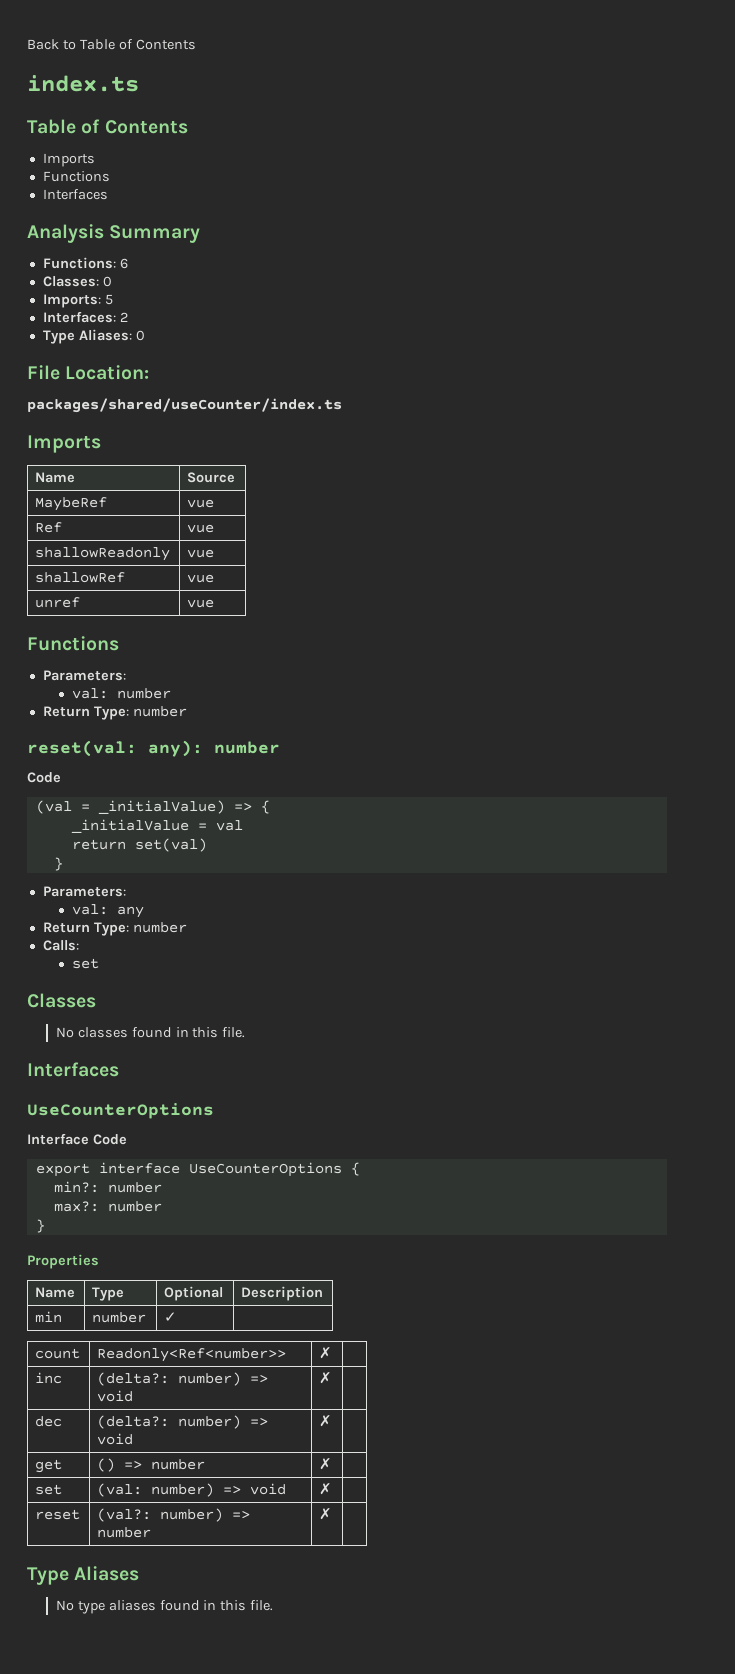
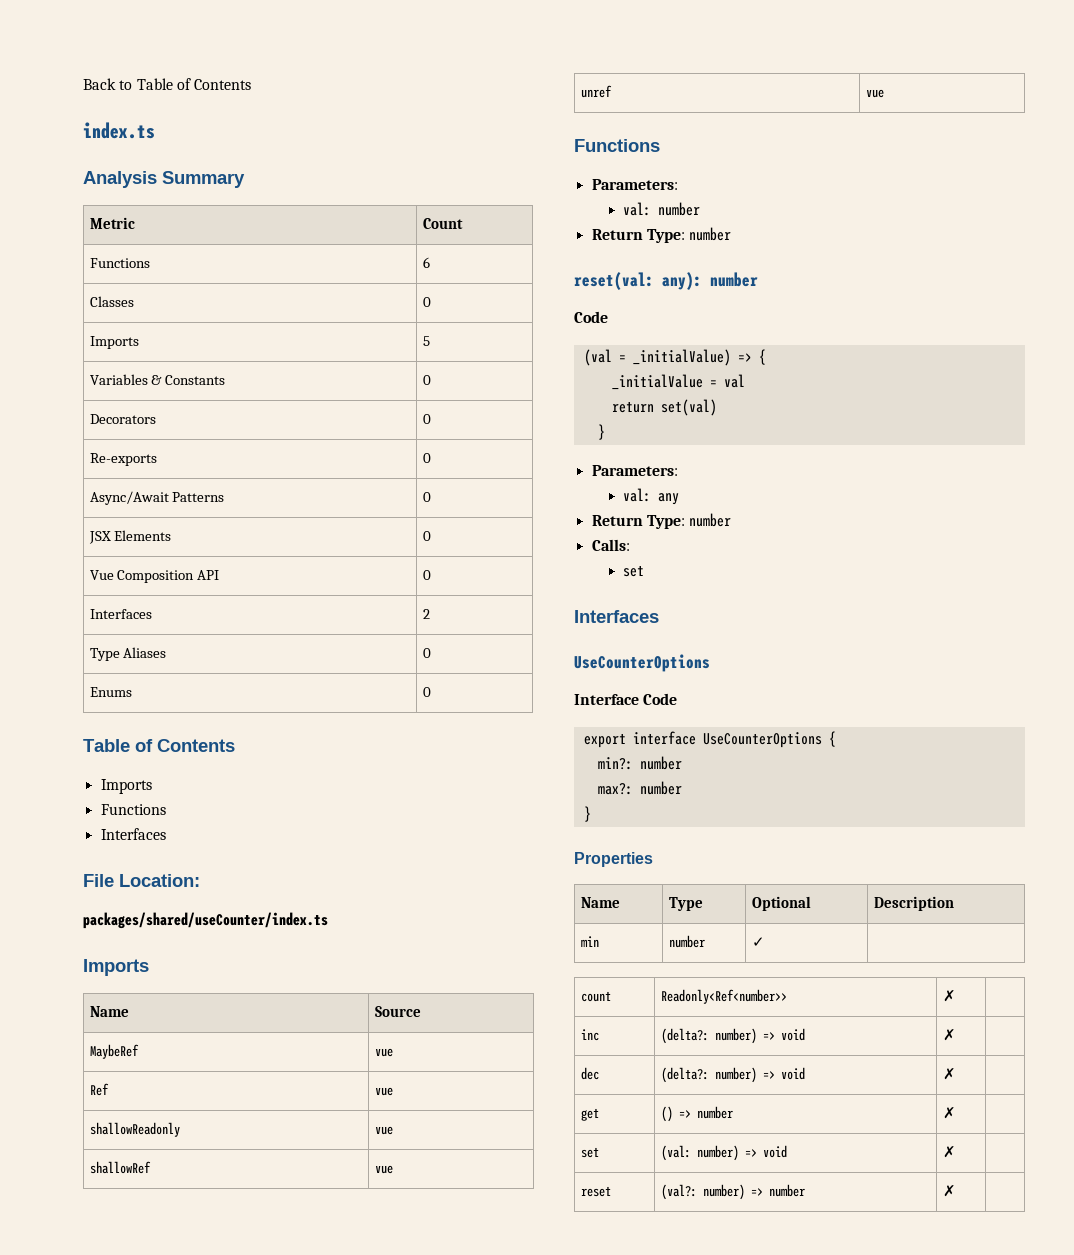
+ Analysis Summary
+ Metric | Count
+ Functions | 6
+ Classes | 0
+ Imports | 5
+ Variables & Constants | 0
+ Decorators | 0
+ Re-exports | 0
+ Async/Await Patterns | 0
+ JSX Elements | 0
+ Vue Composition API | 0
+ Interfaces | 2
+ Type Aliases | 0
+ Enums | 0
- Analysis Summary
- Functions: 6
- Classes: 0
- Imports: 5
- Interfaces: 2
- Type Aliases: 0
- Classes
- No classes found in this file.
- Type Aliases
- No type aliases found in this file.

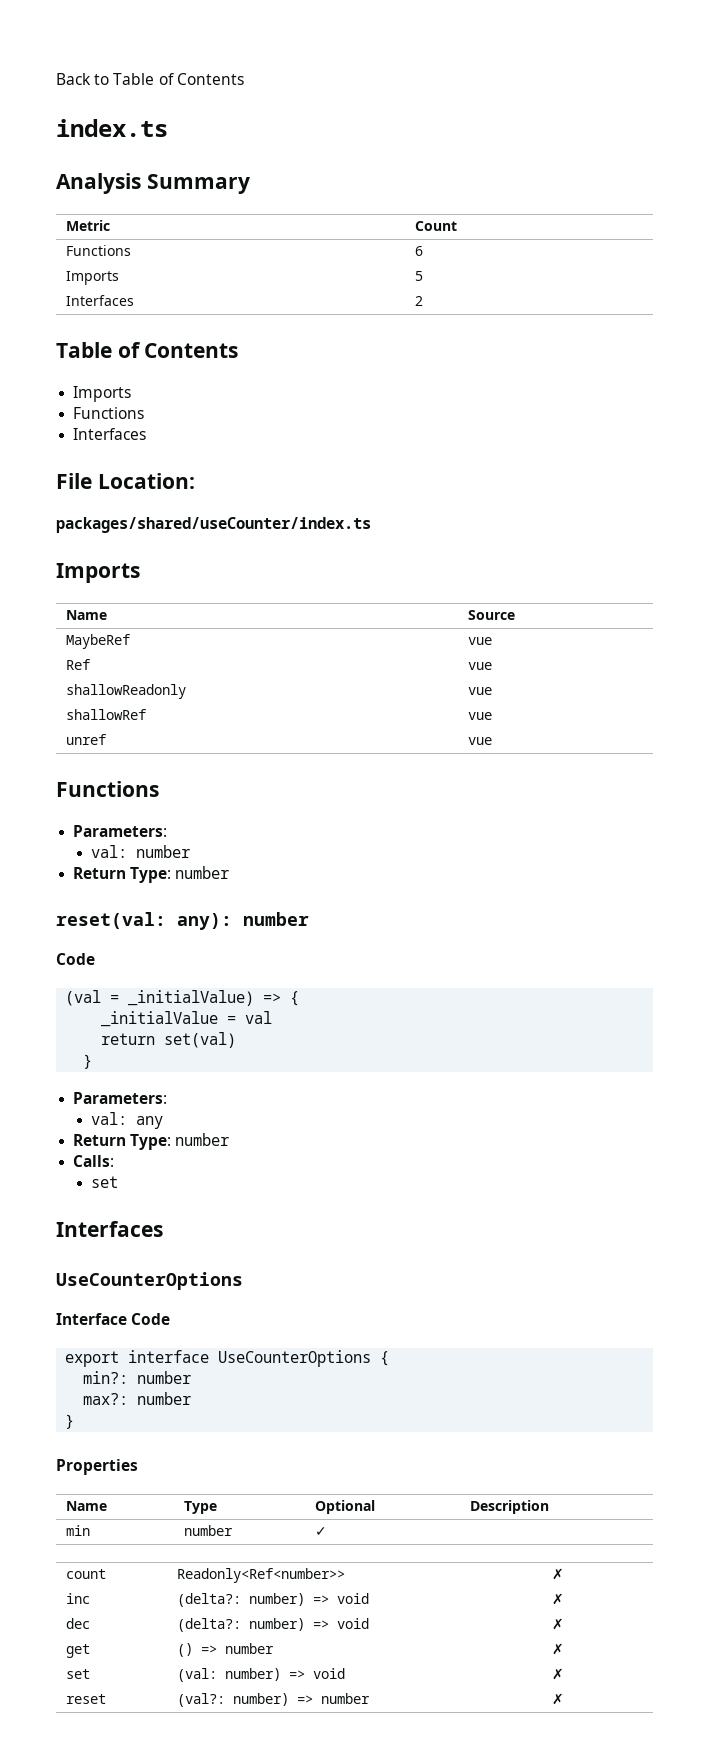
- Classes | 0
- Variables & Constants | 0
- Decorators | 0
- Re-exports | 0
- Async/Await Patterns | 0
- JSX Elements | 0
- Vue Composition API | 0
  Interfaces | 2
- Type Aliases | 0
- Enums | 0

